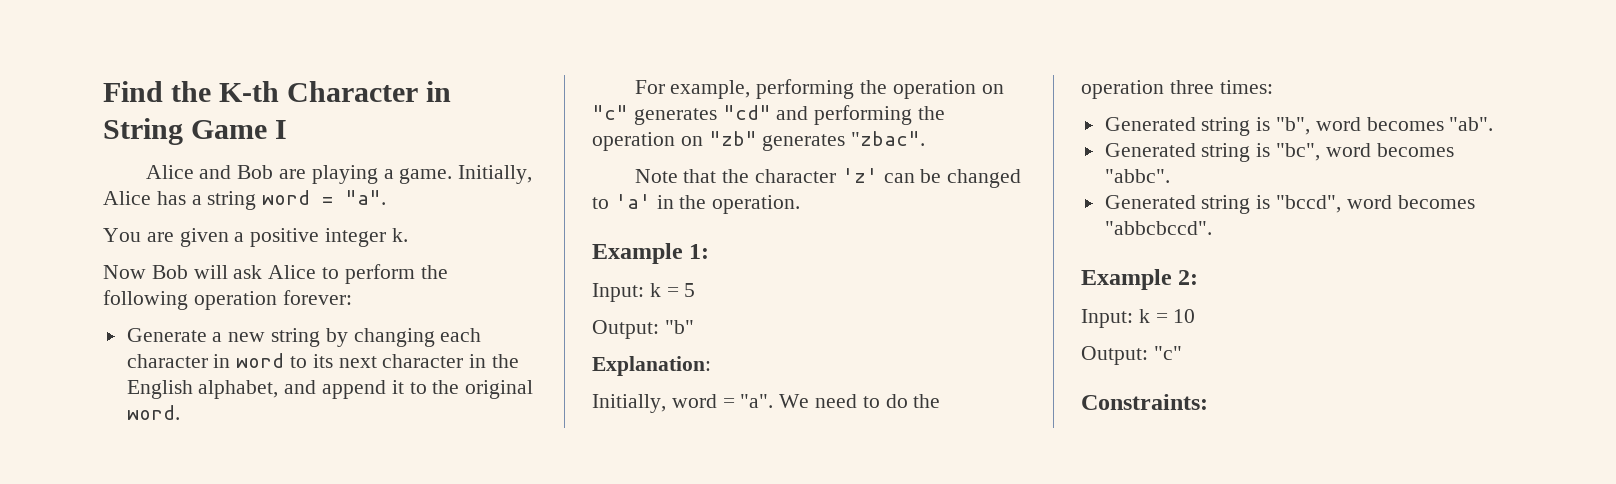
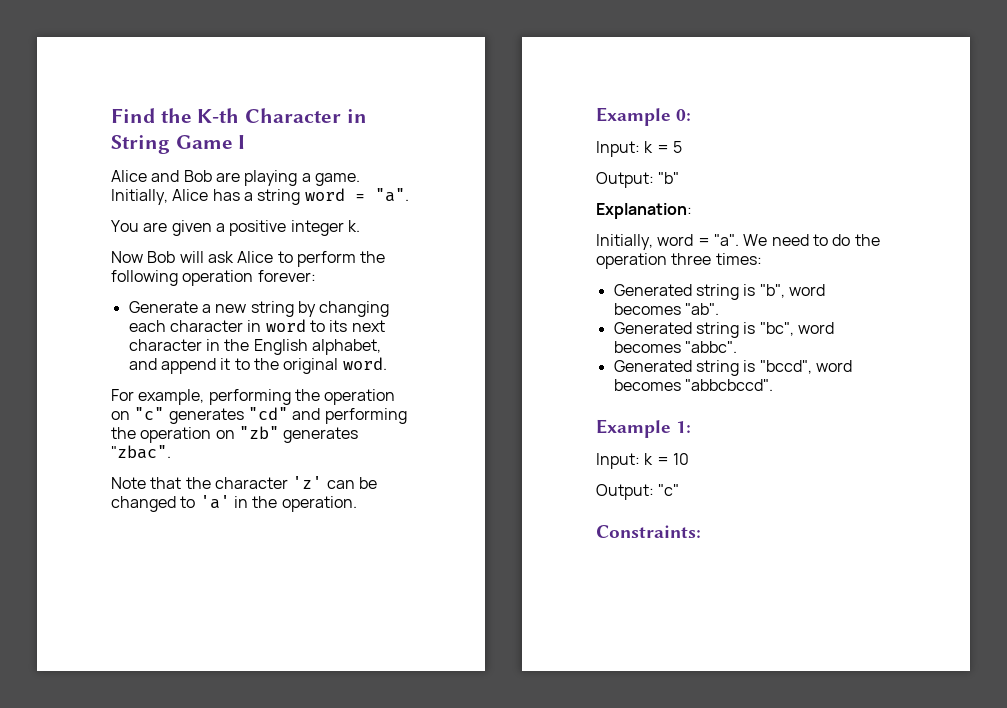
- Example 1:
+ Example 0:
- Example 2:
+ Example 1:

